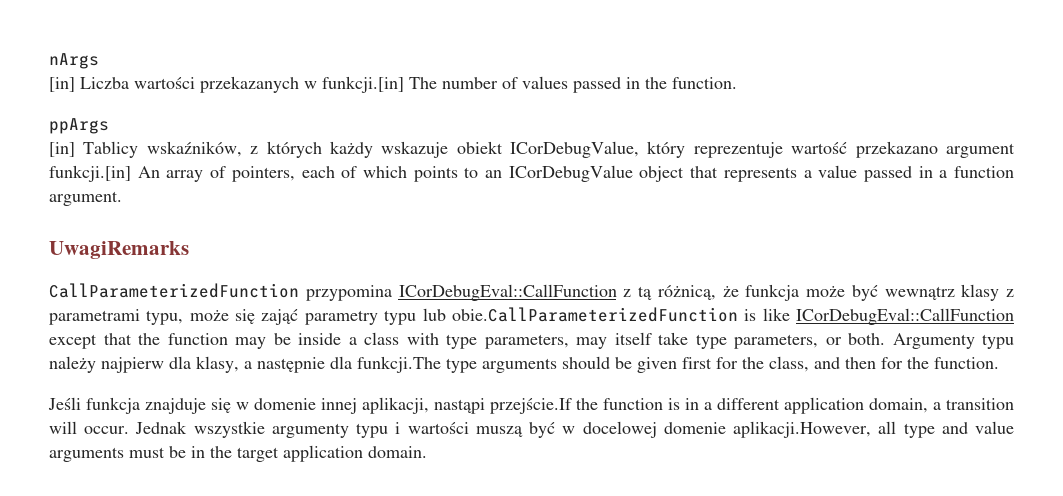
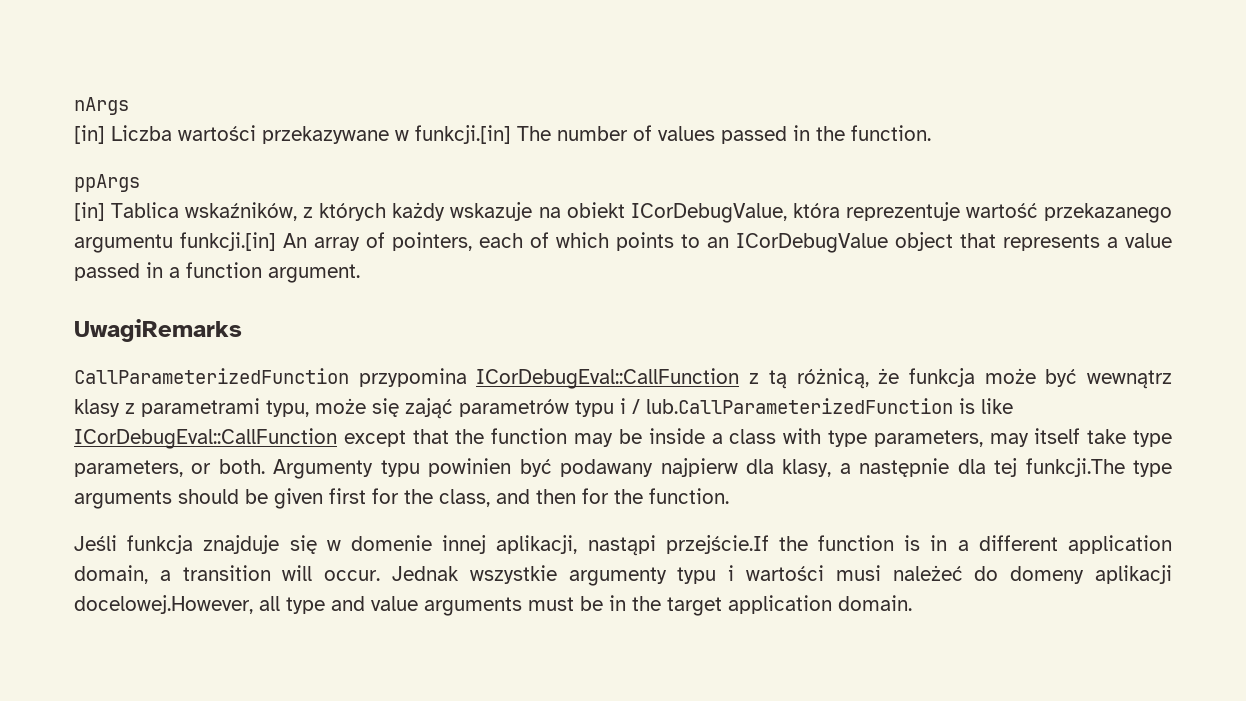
- [in] Liczba wartości przekazanych w funkcji.[in] The number of values passed in the function.
+ [in] Liczba wartości przekazywane w funkcji.[in] The number of values passed in the function.
- [in] Tablicy wskaźników, z których każdy wskazuje obiekt ICorDebugValue, który reprezentuje wartość przekazano argument funkcji.[in] An array of pointers, each of which points to an ICorDebugValue object that represents a value passed in a function argument.
+ [in] Tablica wskaźników, z których każdy wskazuje na obiekt ICorDebugValue, która reprezentuje wartość przekazanego argumentu funkcji.[in] An array of pointers, each of which points to an ICorDebugValue object that represents a value passed in a function argument.
- CallParameterizedFunction przypomina ICorDebugEval::CallFunction z tą różnicą, że funkcja może być wewnątrz klasy z parametrami typu, może się zająć parametry typu lub obie.CallParameterizedFunction is like ICorDebugEval::CallFunction except that the function may be inside a class with type parameters, may itself take type parameters, or both.
+ CallParameterizedFunction przypomina ICorDebugEval::CallFunction z tą różnicą, że funkcja może być wewnątrz klasy z parametrami typu, może się zająć parametrów typu i / lub.CallParameterizedFunction is like ICorDebugEval::CallFunction except that the function may be inside a class with type parameters, may itself take type parameters, or both.
- Argumenty typu należy najpierw dla klasy, a następnie dla funkcji.The type arguments should be given first for the class, and then for the function.
+ Argumenty typu powinien być podawany najpierw dla klasy, a następnie dla tej funkcji.The type arguments should be given first for the class, and then for the function.
- Jednak wszystkie argumenty typu i wartości muszą być w docelowej domenie aplikacji.However, all type and value arguments must be in the target application domain.
+ Jednak wszystkie argumenty typu i wartości musi należeć do domeny aplikacji docelowej.However, all type and value arguments must be in the target application domain.

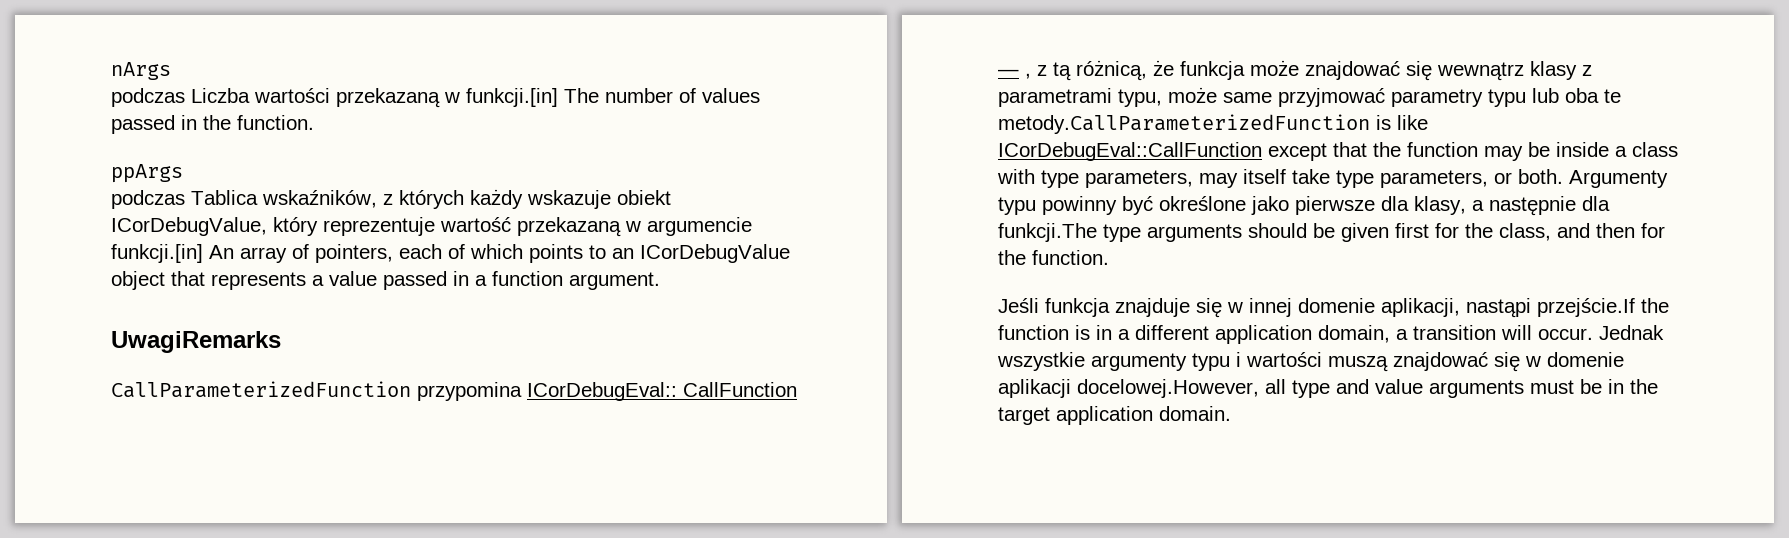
- [in] Liczba wartości przekazywane w funkcji.[in] The number of values passed in the function.
+ podczas Liczba wartości przekazaną w funkcji.[in] The number of values passed in the function.
- [in] Tablica wskaźników, z których każdy wskazuje na obiekt ICorDebugValue, która reprezentuje wartość przekazanego argumentu funkcji.[in] An array of pointers, each of which points to an ICorDebugValue object that represents a value passed in a function argument.
+ podczas Tablica wskaźników, z których każdy wskazuje obiekt ICorDebugValue, który reprezentuje wartość przekazaną w argumencie funkcji.[in] An array of pointers, each of which points to an ICorDebugValue object that represents a value passed in a function argument.
- CallParameterizedFunction przypomina ICorDebugEval::CallFunction z tą różnicą, że funkcja może być wewnątrz klasy z parametrami typu, może się zająć parametrów typu i / lub.CallParameterizedFunction is like ICorDebugEval::CallFunction except that the function may be inside a class with type parameters, may itself take type parameters, or both.
+ CallParameterizedFunction przypomina ICorDebugEval:: CallFunction — , z tą różnicą, że funkcja może znajdować się wewnątrz klasy z parametrami typu, może same przyjmować parametry typu lub oba te metody.CallParameterizedFunction is like ICorDebugEval::CallFunction except that the function may be inside a class with type parameters, may itself take type parameters, or both.
- Argumenty typu powinien być podawany najpierw dla klasy, a następnie dla tej funkcji.The type arguments should be given first for the class, and then for the function.
+ Argumenty typu powinny być określone jako pierwsze dla klasy, a następnie dla funkcji.The type arguments should be given first for the class, and then for the function.
- Jeśli funkcja znajduje się w domenie innej aplikacji, nastąpi przejście.If the function is in a different application domain, a transition will occur.
+ Jeśli funkcja znajduje się w innej domenie aplikacji, nastąpi przejście.If the function is in a different application domain, a transition will occur.
- Jednak wszystkie argumenty typu i wartości musi należeć do domeny aplikacji docelowej.However, all type and value arguments must be in the target application domain.
+ Jednak wszystkie argumenty typu i wartości muszą znajdować się w domenie aplikacji docelowej.However, all type and value arguments must be in the target application domain.

